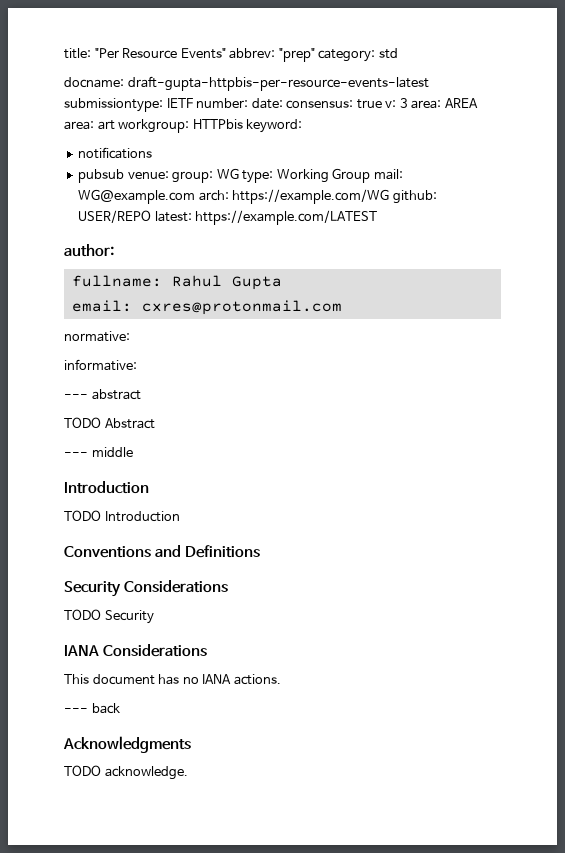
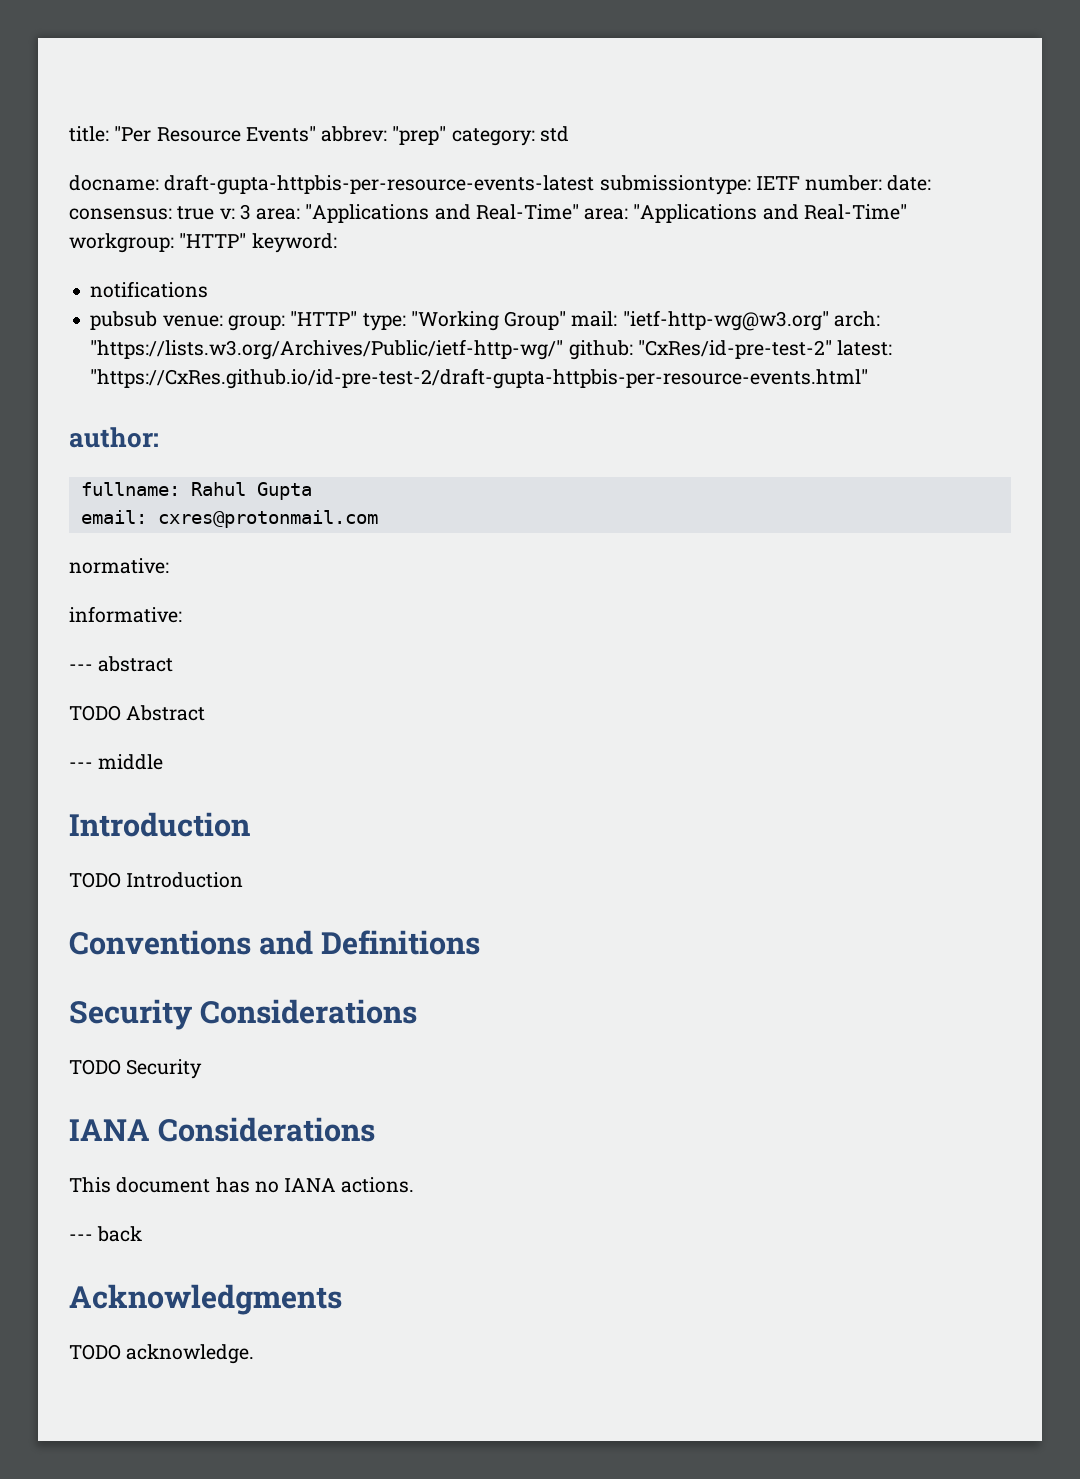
- docname: draft-gupta-httpbis-per-resource-events-latest submissiontype: IETF number: date: consensus: true v: 3 area: AREA area: art workgroup: HTTPbis keyword:
+ docname: draft-gupta-httpbis-per-resource-events-latest submissiontype: IETF number: date: consensus: true v: 3 area: "Applications and Real-Time" area: "Applications and Real-Time" workgroup: "HTTP" keyword:
- pubsub venue: group: WG type: Working Group mail: WG@example.com arch: https://example.com/WG github: USER/REPO latest: https://example.com/LATEST
+ pubsub venue: group: "HTTP" type: "Working Group" mail: "ietf-http-wg@w3.org" arch: "https://lists.w3.org/Archives/Public/ietf-http-wg/" github: "CxRes/id-pre-test-2" latest: "https://CxRes.github.io/id-pre-test-2/draft-gupta-httpbis-per-resource-events.html"

